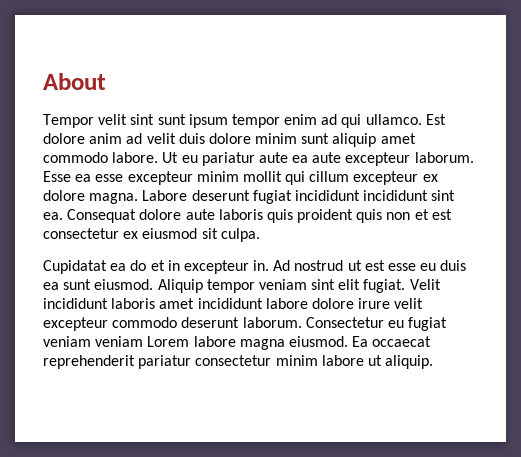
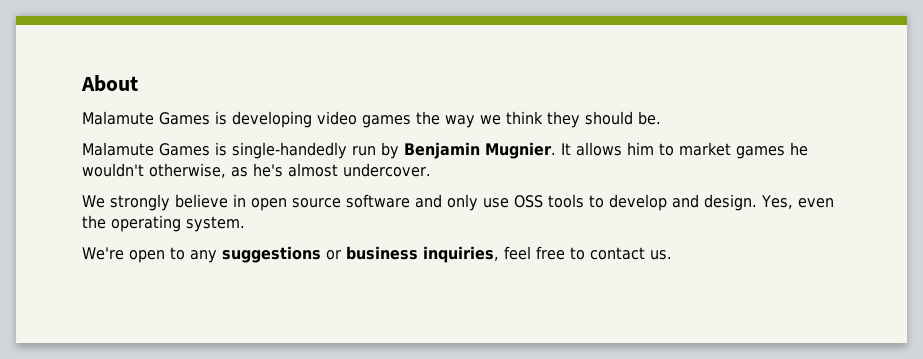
- Tempor velit sint sunt ipsum tempor enim ad qui ullamco. Est dolore anim ad velit duis dolore minim sunt aliquip amet commodo labore. Ut eu pariatur aute ea aute excepteur laborum. Esse ea esse excepteur minim mollit qui cillum excepteur ex dolore magna. Labore deserunt fugiat incididunt incididunt sint ea. Consequat dolore aute laboris quis proident quis non et est consectetur ex eiusmod sit culpa.
- Cupidatat ea do et in excepteur in. Ad nostrud ut est esse eu duis ea sunt eiusmod. Aliquip tempor veniam sint elit fugiat. Velit incididunt laboris amet incididunt labore dolore irure velit excepteur commodo deserunt laborum. Consectetur eu fugiat veniam veniam Lorem labore magna eiusmod. Ea occaecat reprehenderit pariatur consectetur minim labore ut aliquip.
+ Malamute Games is developing video games the way we think they should be.
+ Malamute Games is single-handedly run by Benjamin Mugnier. It allows him to market games he wouldn't otherwise, as he's almost undercover.
+ We strongly believe in open source software and only use OSS tools to develop and design. Yes, even the operating system.
+ We're open to any suggestions or business inquiries, feel free to contact us.

